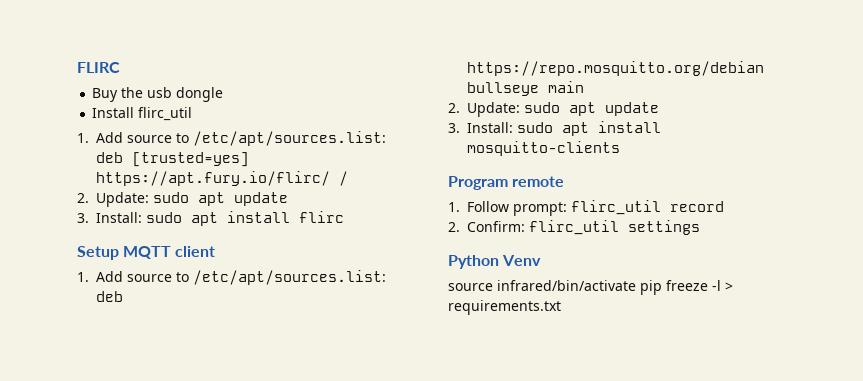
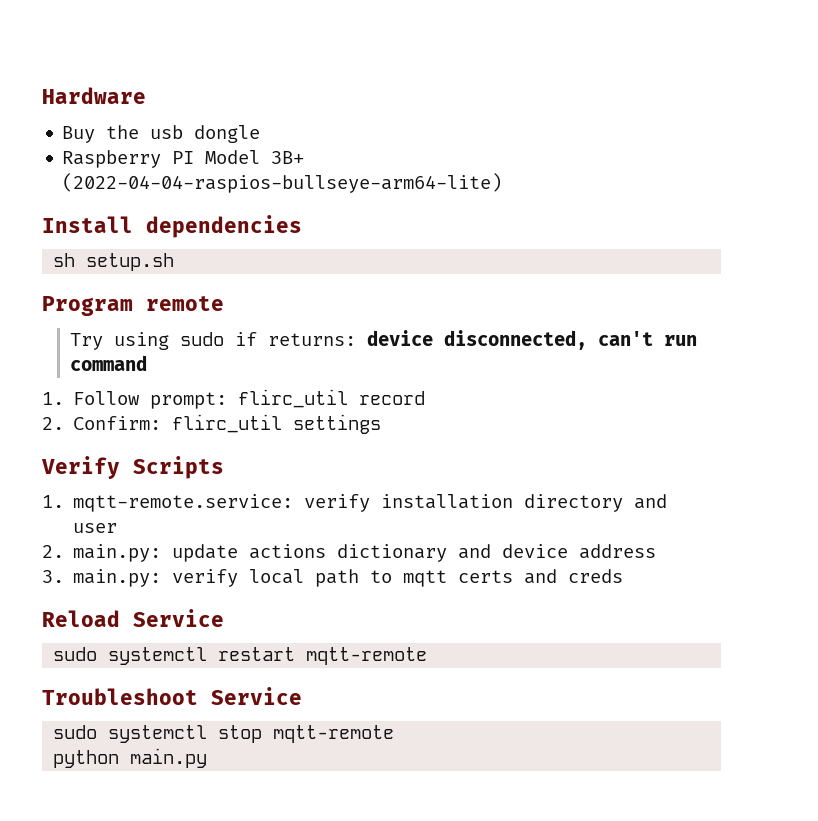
- FLIRC
+ Hardware
- Install flirc_util
- 1. Add source to /etc/apt/sources.list: deb [trusted=yes] https://apt.fury.io/flirc/ /
- 2. Update: sudo apt update
- 3. Install: sudo apt install flirc
- Setup MQTT client
- 1. Add source to /etc/apt/sources.list: deb https://repo.mosquitto.org/debian bullseye main
- 2. Update: sudo apt update
- 3. Install: sudo apt install mosquitto-clients
+ Raspberry PI Model 3B+ (2022-04-04-raspios-bullseye-arm64-lite)
+ Install dependencies
+ sh setup.sh
  Program remote
+ Try using sudo if returns: device disconnected, can't run command
- Python Venv
- source infrared/bin/activate pip freeze -l > requirements.txt
+ Verify Scripts
+ 1. mqtt-remote.service: verify installation directory and user
+ 2. main.py: update actions dictionary and device address
+ 3. main.py: verify local path to mqtt certs and creds
+ Reload Service
+ sudo systemctl restart mqtt-remote
+ Troubleshoot Service
+ sudo systemctl stop mqtt-remote
+ python main.py

